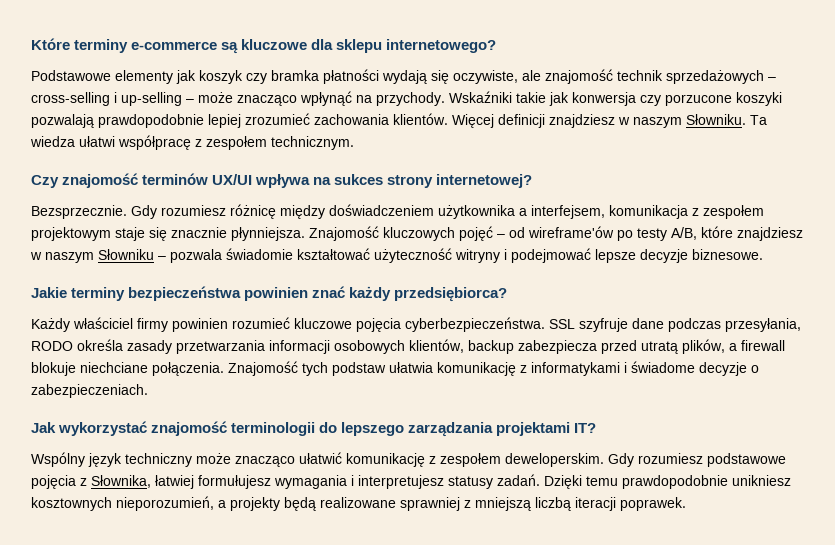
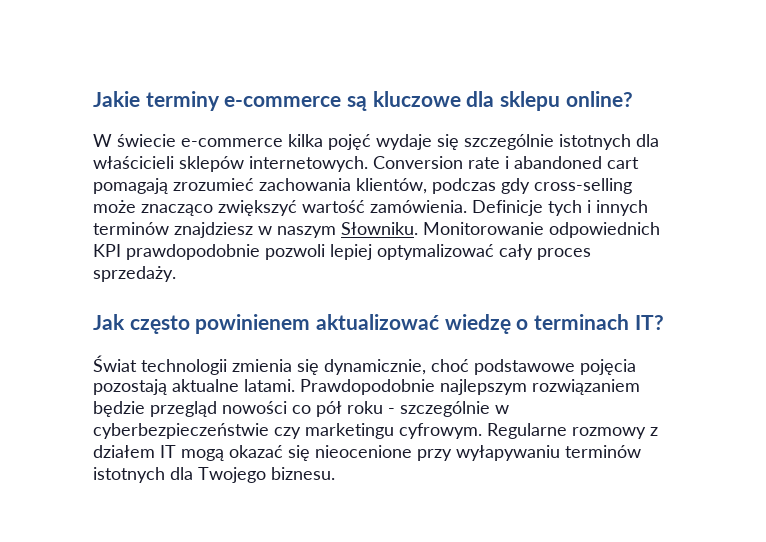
- Które terminy e-commerce są kluczowe dla sklepu internetowego?
- Podstawowe elementy jak koszyk czy bramka płatności wydają się oczywiste, ale znajomość technik sprzedażowych – cross-selling i up-selling – może znacząco wpłynąć na przychody. Wskaźniki takie jak konwersja czy porzucone koszyki pozwalają prawdopodobnie lepiej zrozumieć zachowania klientów. Więcej definicji znajdziesz w naszym Słowniku. Ta wiedza ułatwi współpracę z zespołem technicznym.
- Czy znajomość terminów UX/UI wpływa na sukces strony internetowej?
- Bezsprzecznie. Gdy rozumiesz różnicę między doświadczeniem użytkownika a interfejsem, komunikacja z zespołem projektowym staje się znacznie płynniejsza. Znajomość kluczowych pojęć – od wireframe'ów po testy A/B, które znajdziesz w naszym Słowniku – pozwala świadomie kształtować użyteczność witryny i podejmować lepsze decyzje biznesowe.
- Jakie terminy bezpieczeństwa powinien znać każdy przedsiębiorca?
- Każdy właściciel firmy powinien rozumieć kluczowe pojęcia cyberbezpieczeństwa. SSL szyfruje dane podczas przesyłania, RODO określa zasady przetwarzania informacji osobowych klientów, backup zabezpiecza przed utratą plików, a firewall blokuje niechciane połączenia. Znajomość tych podstaw ułatwia komunikację z informatykami i świadome decyzje o zabezpieczeniach.
- Jak wykorzystać znajomość terminologii do lepszego zarządzania projektami IT?
- Wspólny język techniczny może znacząco ułatwić komunikację z zespołem deweloperskim. Gdy rozumiesz podstawowe pojęcia z Słownika, łatwiej formułujesz wymagania i interpretujesz statusy zadań. Dzięki temu prawdopodobnie unikniesz kosztownych nieporozumień, a projekty będą realizowane sprawniej z mniejszą liczbą iteracji poprawek.
+ Jakie terminy e-commerce są kluczowe dla sklepu online?
+ W świecie e-commerce kilka pojęć wydaje się szczególnie istotnych dla właścicieli sklepów internetowych. Conversion rate i abandoned cart pomagają zrozumieć zachowania klientów, podczas gdy cross-selling może znacząco zwiększyć wartość zamówienia. Definicje tych i innych terminów znajdziesz w naszym Słowniku. Monitorowanie odpowiednich KPI prawdopodobnie pozwoli lepiej optymalizować cały proces sprzedaży.
+ Jak często powinienem aktualizować wiedzę o terminach IT?
+ Świat technologii zmienia się dynamicznie, choć podstawowe pojęcia pozostają aktualne latami. Prawdopodobnie najlepszym rozwiązaniem będzie przegląd nowości co pół roku - szczególnie w cyberbezpieczeństwie czy marketingu cyfrowym. Regularne rozmowy z działem IT mogą okazać się nieocenione przy wyłapywaniu terminów istotnych dla Twojego biznesu.

